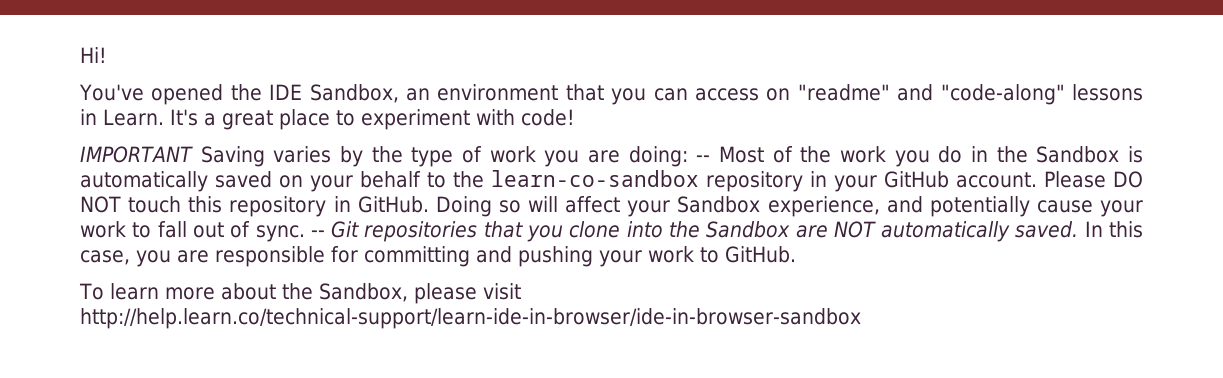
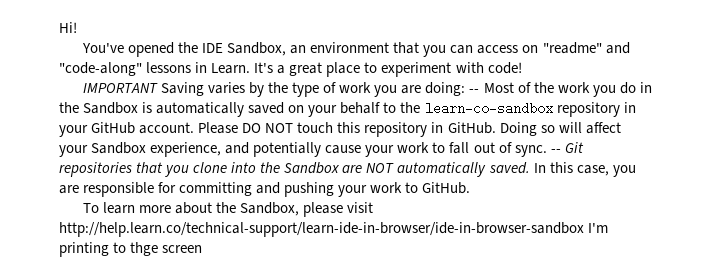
- To learn more about the Sandbox, please visit http://help.learn.co/technical-support/learn-ide-in-browser/ide-in-browser-sandbox
+ To learn more about the Sandbox, please visit http://help.learn.co/technical-support/learn-ide-in-browser/ide-in-browser-sandbox I'm printing to thge screen

